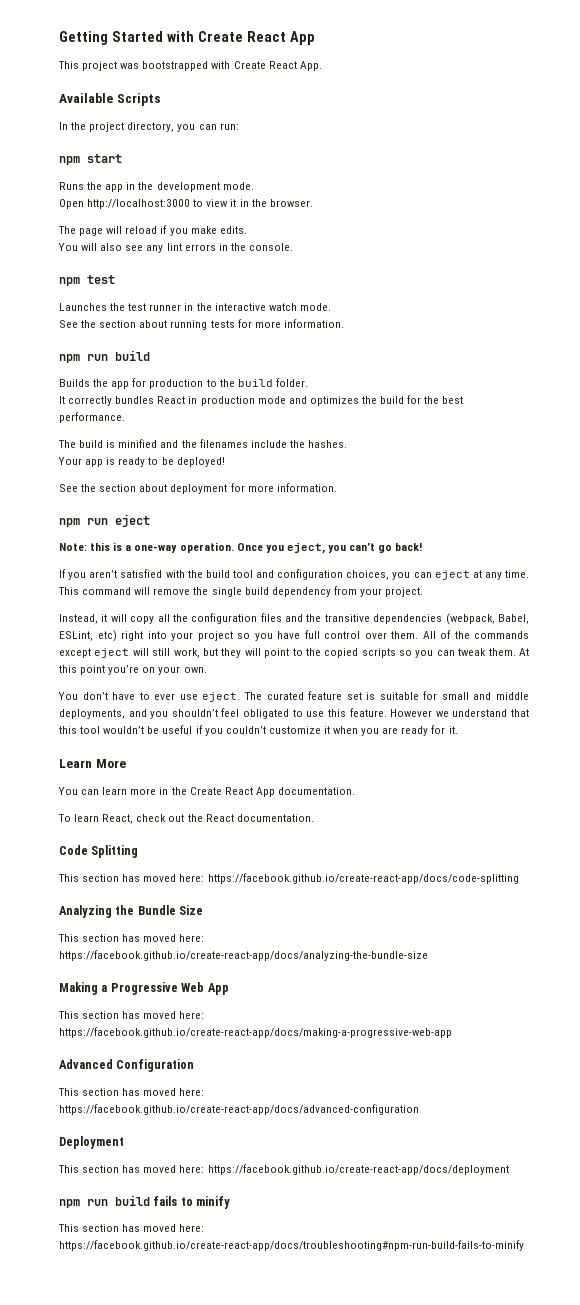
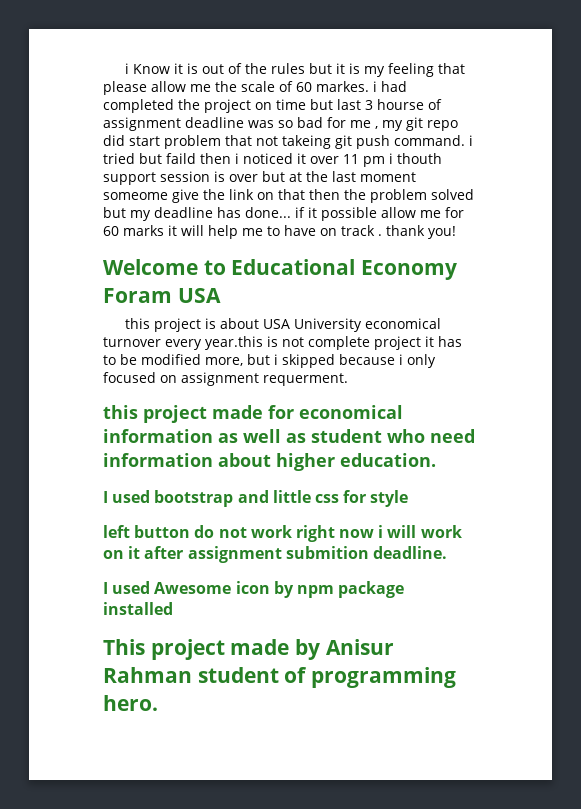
- Getting Started with Create React App
- This project was bootstrapped with Create React App.
- Available Scripts
- In the project directory, you can run:
- npm start
- Runs the app in the development mode.
- Open http://localhost:3000 to view it in the browser.
- The page will reload if you make edits.
- You will also see any lint errors in the console.
- npm test
- Launches the test runner in the interactive watch mode.
- See the section about running tests for more information.
- npm run build
- Builds the app for production to the build folder.
- It correctly bundles React in production mode and optimizes the build for the best performance.
- The build is minified and the filenames include the hashes.
- Your app is ready to be deployed!
- See the section about deployment for more information.
- npm run eject
- Note: this is a one-way operation. Once you eject, you can’t go back!
- If you aren’t satisfied with the build tool and configuration choices, you can eject at any time. This command will remove the single build dependency from your project.
- Instead, it will copy all the configuration files and the transitive dependencies (webpack, Babel, ESLint, etc) right into your project so you have full control over them. All of the commands except eject will still work, but they will point to the copied scripts so you can tweak them. At this point you’re on your own.
- You don’t have to ever use eject. The curated feature set is suitable for small and middle deployments, and you shouldn’t feel obligated to use this feature. However we understand that this tool wouldn’t be useful if you couldn’t customize it when you are ready for it.
- Learn More
- You can learn more in the Create React App documentation.
- To learn React, check out the React documentation.
- Code Splitting
- This section has moved here: https://facebook.github.io/create-react-app/docs/code-splitting
- Analyzing the Bundle Size
- This section has moved here: https://facebook.github.io/create-react-app/docs/analyzing-the-bundle-size
- Making a Progressive Web App
- This section has moved here: https://facebook.github.io/create-react-app/docs/making-a-progressive-web-app
- Advanced Configuration
- This section has moved here: https://facebook.github.io/create-react-app/docs/advanced-configuration
- Deployment
- This section has moved here: https://facebook.github.io/create-react-app/docs/deployment
- npm run build fails to minify
- This section has moved here: https://facebook.github.io/create-react-app/docs/troubleshooting#npm-run-build-fails-to-minify
+ i Know it is out of the rules but it is my feeling that please allow me the scale of 60 markes. i had completed the project on time but last 3 hourse of assignment deadline was so bad for me , my git repo did start problem that not takeing git push command. i tried but faild then i noticed it over 11 pm i thouth support session is over but at the last moment someome give the link on that then the problem solved but my deadline has done... if it possible allow me for 60 marks it will help me to have on track . thank you!
+ Welcome to Educational Economy Foram USA
+ this project is about USA University economical turnover every year.this is not complete project it has to be modified more, but i skipped because i only focused on assignment requerment.
+ this project made for economical information as well as student who need information about higher education.
+ I used bootstrap and little css for style
+ left button do not work right now i will work on it after assignment submition deadline.
+ I used Awesome icon by npm package installed
+ This project made by Anisur Rahman student of programming hero.

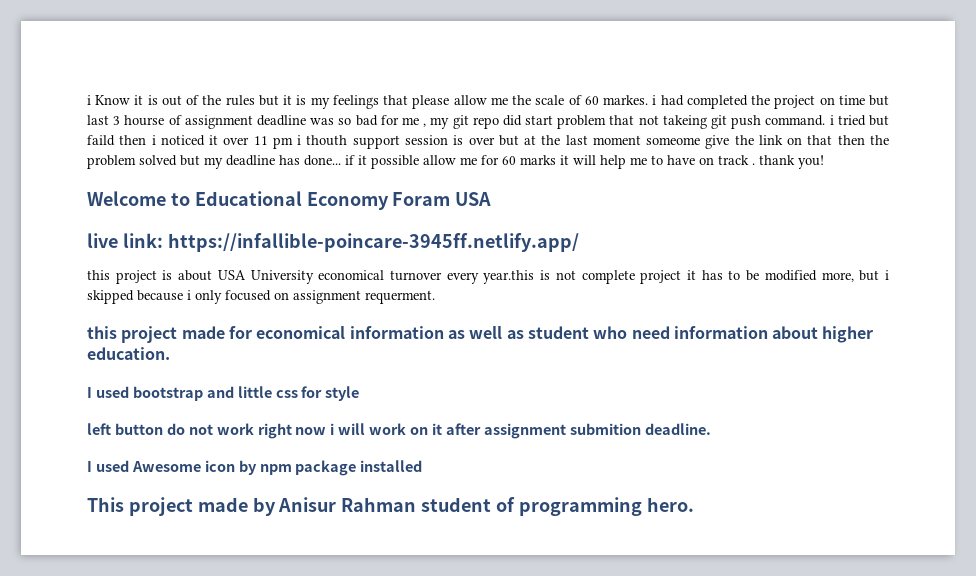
- i Know it is out of the rules but it is my feeling that please allow me the scale of 60 markes. i had completed the project on time but last 3 hourse of assignment deadline was so bad for me , my git repo did start problem that not takeing git push command. i tried but faild then i noticed it over 11 pm i thouth support session is over but at the last moment someome give the link on that then the problem solved but my deadline has done... if it possible allow me for 60 marks it will help me to have on track . thank you!
+ i Know it is out of the rules but it is my feelings that please allow me the scale of 60 markes. i had completed the project on time but last 3 hourse of assignment deadline was so bad for me , my git repo did start problem that not takeing git push command. i tried but faild then i noticed it over 11 pm i thouth support session is over but at the last moment someome give the link on that then the problem solved but my deadline has done... if it possible allow me for 60 marks it will help me to have on track . thank you!
+ live link: https://infallible-poincare-3945ff.netlify.app/

